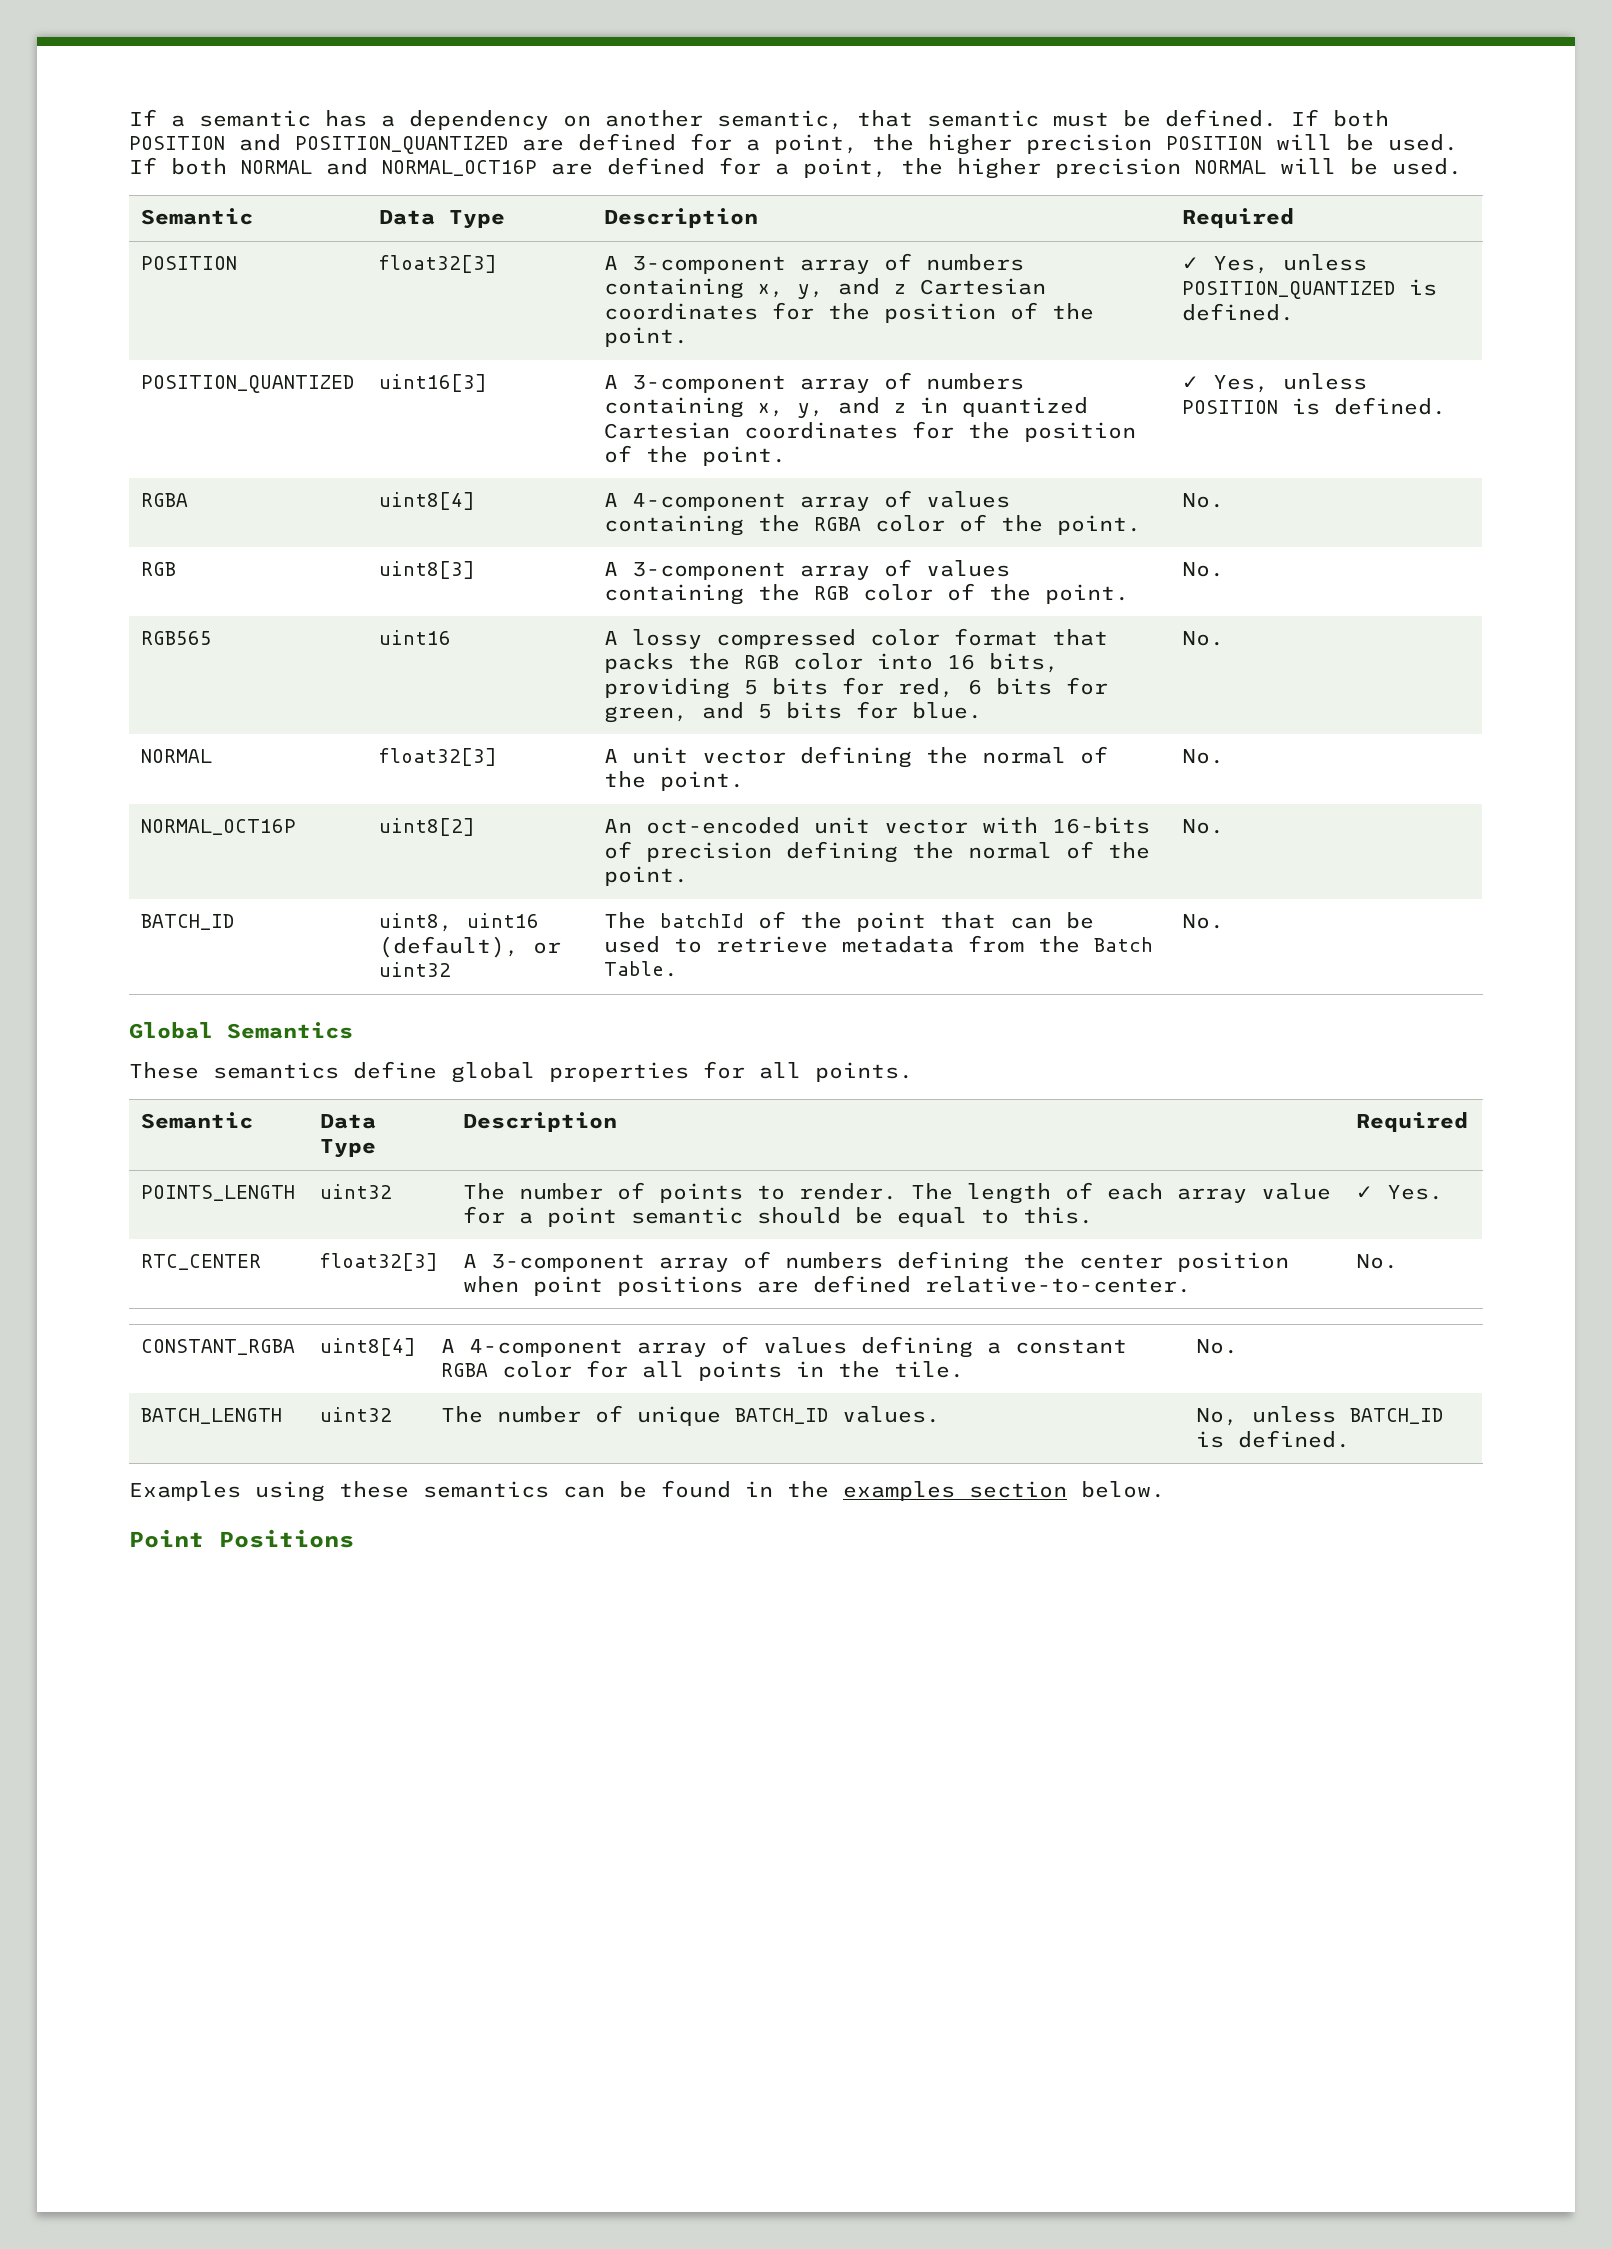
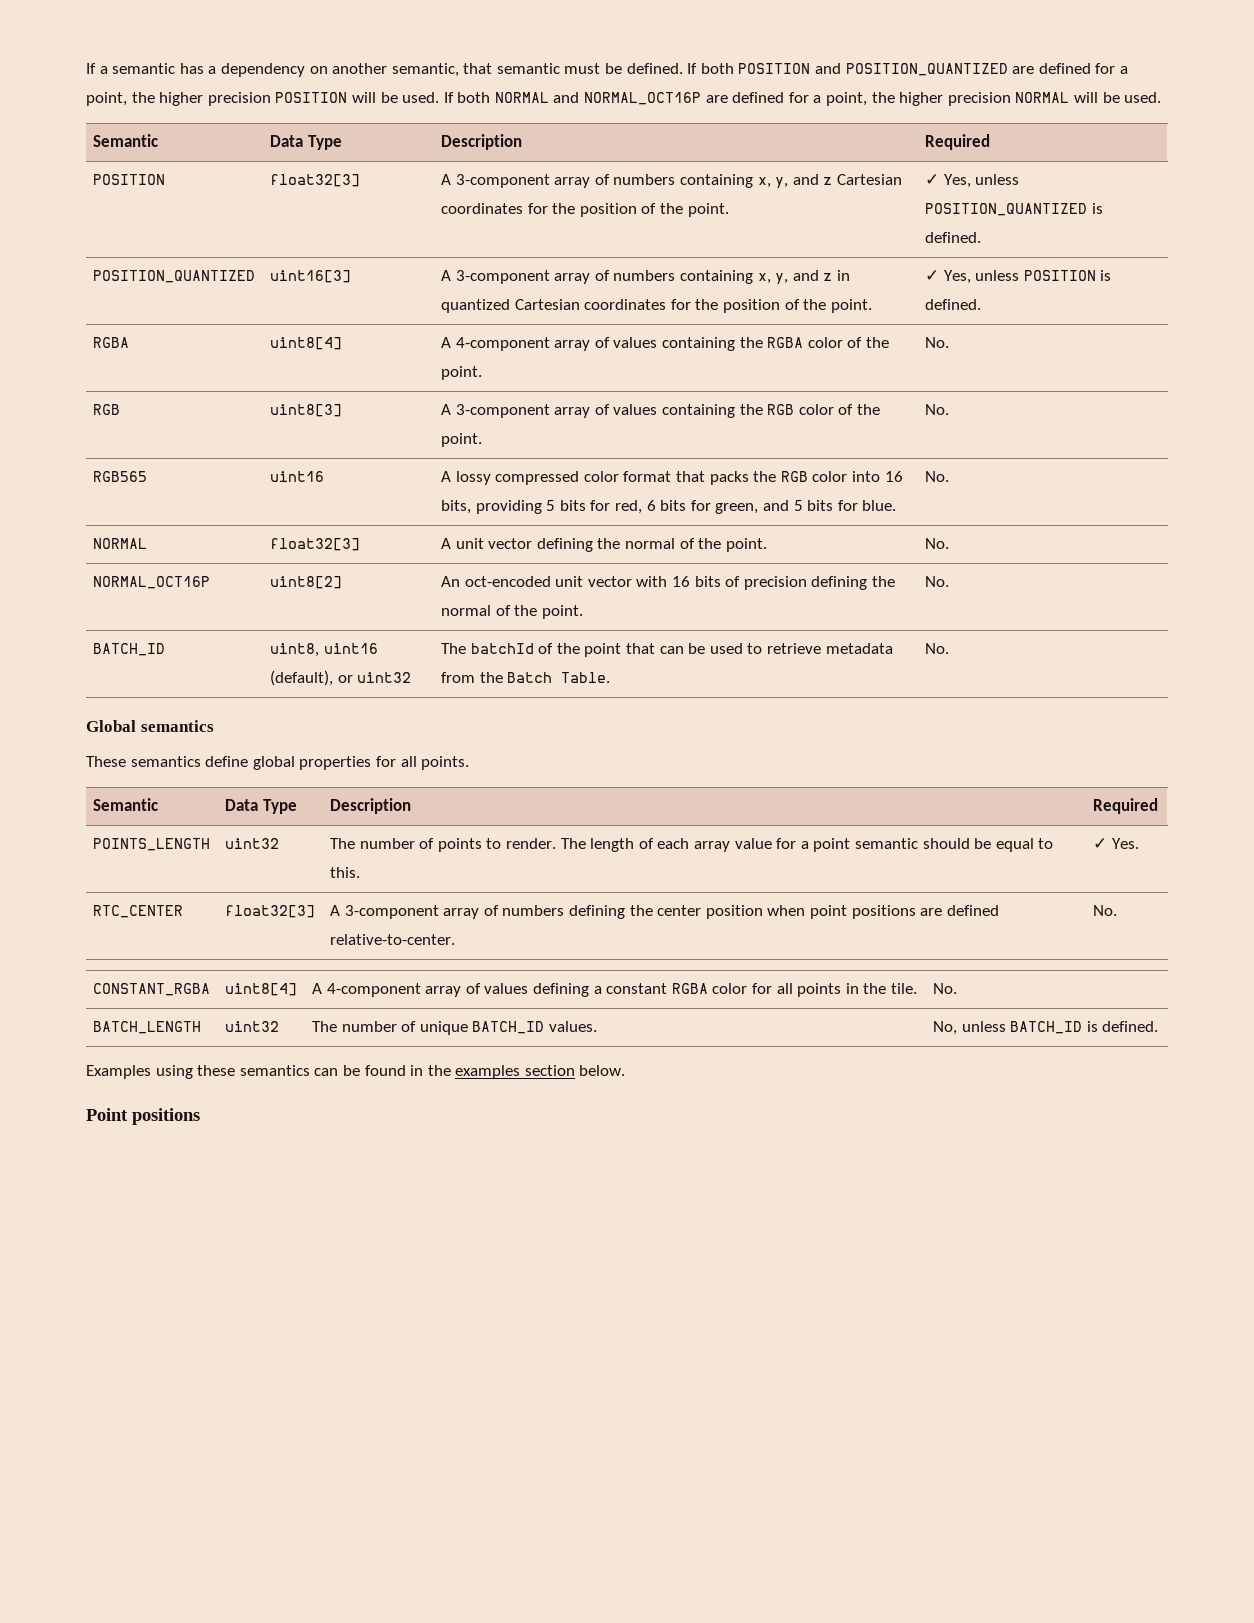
- NORMAL_OCT16P | uint8[2] | An oct-encoded unit vector with 16-bits of precision defining the normal of the point. | No.
+ NORMAL_OCT16P | uint8[2] | An oct-encoded unit vector with 16 bits of precision defining the normal of the point. | No.
- Global Semantics
+ Global semantics
- Point Positions
+ Point positions

